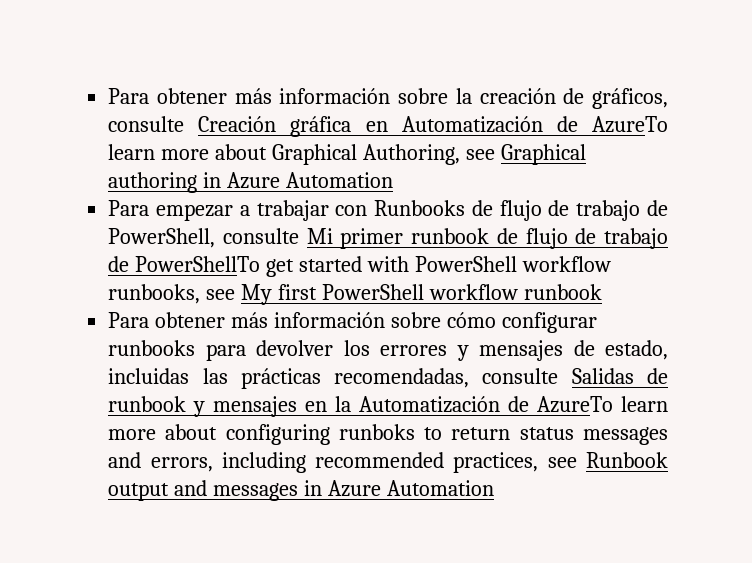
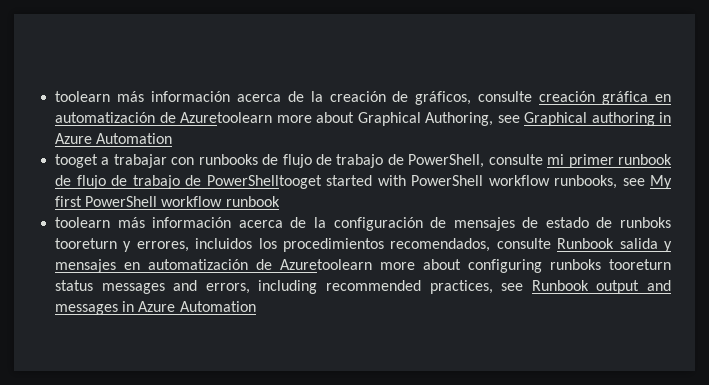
- Para obtener más información sobre la creación de gráficos, consulte Creación gráfica en Automatización de AzureTo learn more about Graphical Authoring, see Graphical authoring in Azure Automation
+ toolearn más información acerca de la creación de gráficos, consulte creación gráfica en automatización de Azuretoolearn more about Graphical Authoring, see Graphical authoring in Azure Automation
- Para empezar a trabajar con Runbooks de flujo de trabajo de PowerShell, consulte Mi primer runbook de flujo de trabajo de PowerShellTo get started with PowerShell workflow runbooks, see My first PowerShell workflow runbook
+ tooget a trabajar con runbooks de flujo de trabajo de PowerShell, consulte mi primer runbook de flujo de trabajo de PowerShelltooget started with PowerShell workflow runbooks, see My first PowerShell workflow runbook
- Para obtener más información sobre cómo configurar runbooks para devolver los errores y mensajes de estado, incluidas las prácticas recomendadas, consulte Salidas de runbook y mensajes en la Automatización de AzureTo learn more about configuring runboks to return status messages and errors, including recommended practices, see Runbook output and messages in Azure Automation
+ toolearn más información acerca de la configuración de mensajes de estado de runboks tooreturn y errores, incluidos los procedimientos recomendados, consulte Runbook salida y mensajes en automatización de Azuretoolearn more about configuring runboks tooreturn status messages and errors, including recommended practices, see Runbook output and messages in Azure Automation

